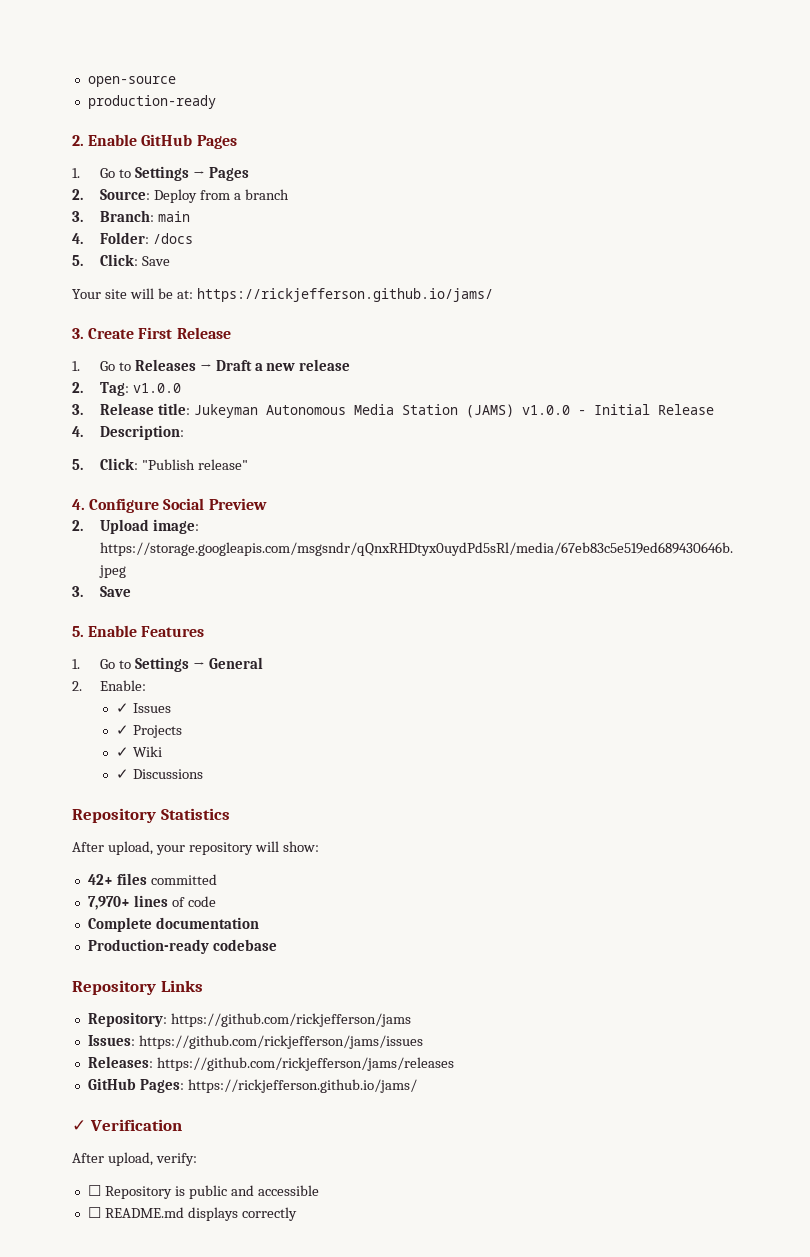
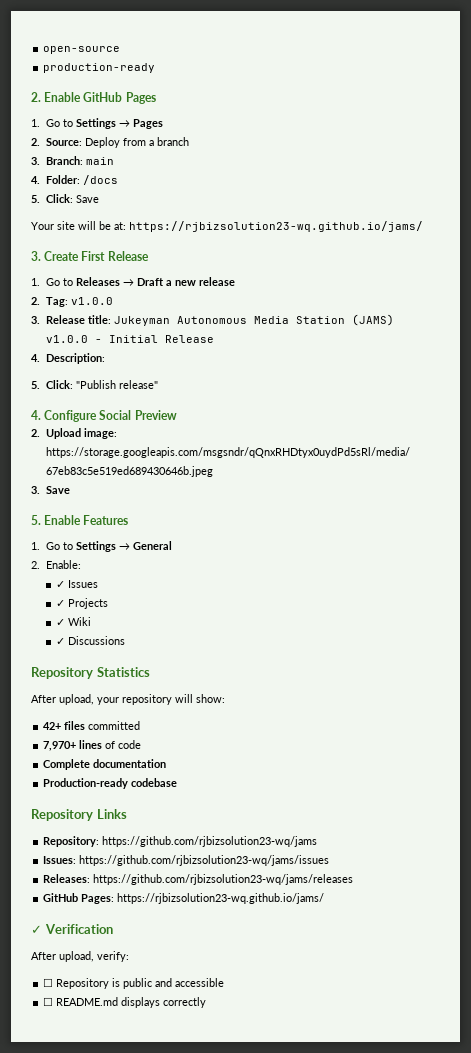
- Your site will be at: https://rickjefferson.github.io/jams/
+ Your site will be at: https://rjbizsolution23-wq.github.io/jams/
- Repository: https://github.com/rickjefferson/jams
+ Repository: https://github.com/rjbizsolution23-wq/jams
- Issues: https://github.com/rickjefferson/jams/issues
+ Issues: https://github.com/rjbizsolution23-wq/jams/issues
- Releases: https://github.com/rickjefferson/jams/releases
+ Releases: https://github.com/rjbizsolution23-wq/jams/releases
- GitHub Pages: https://rickjefferson.github.io/jams/
+ GitHub Pages: https://rjbizsolution23-wq.github.io/jams/

